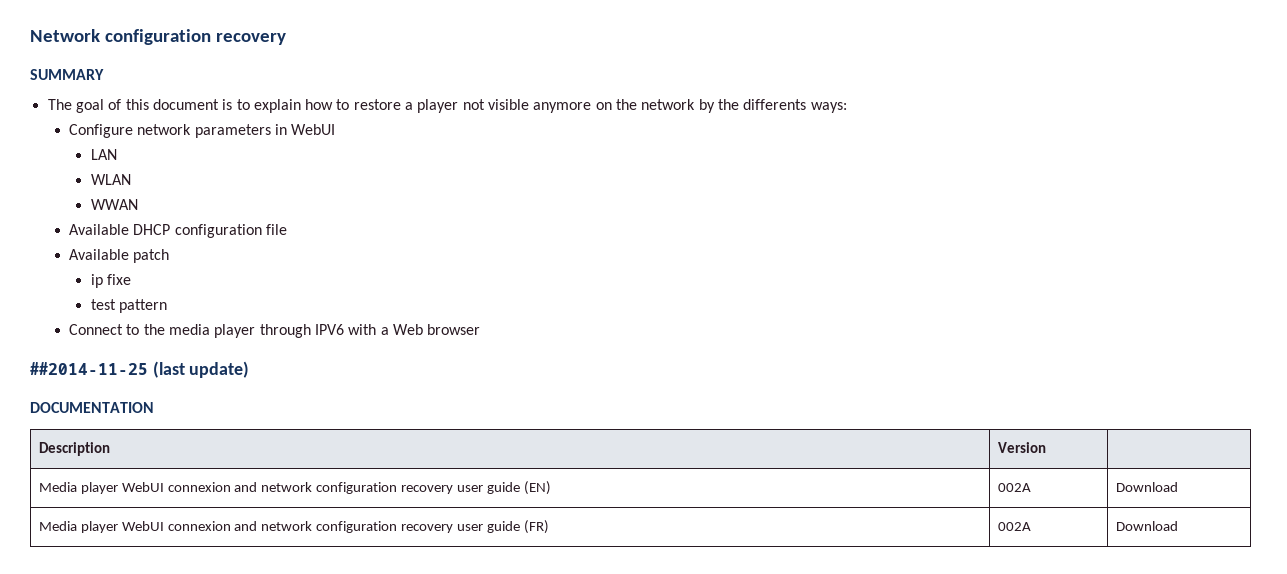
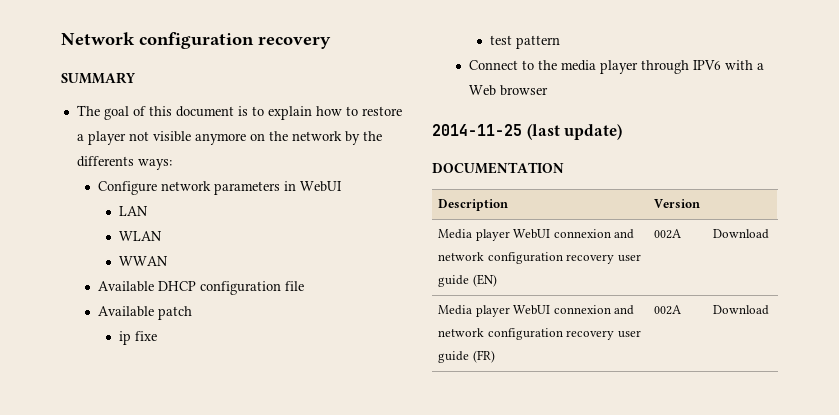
- ##2014-11-25 (last update)
+ 2014-11-25 (last update)

